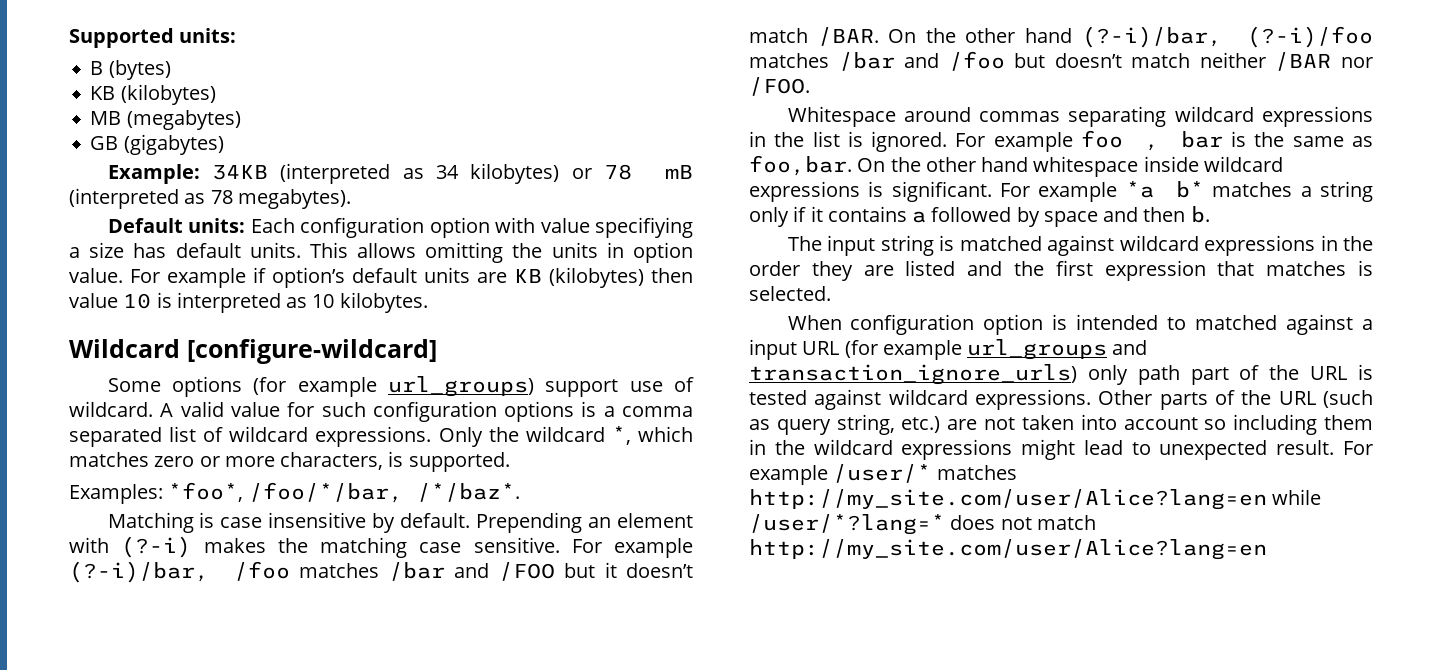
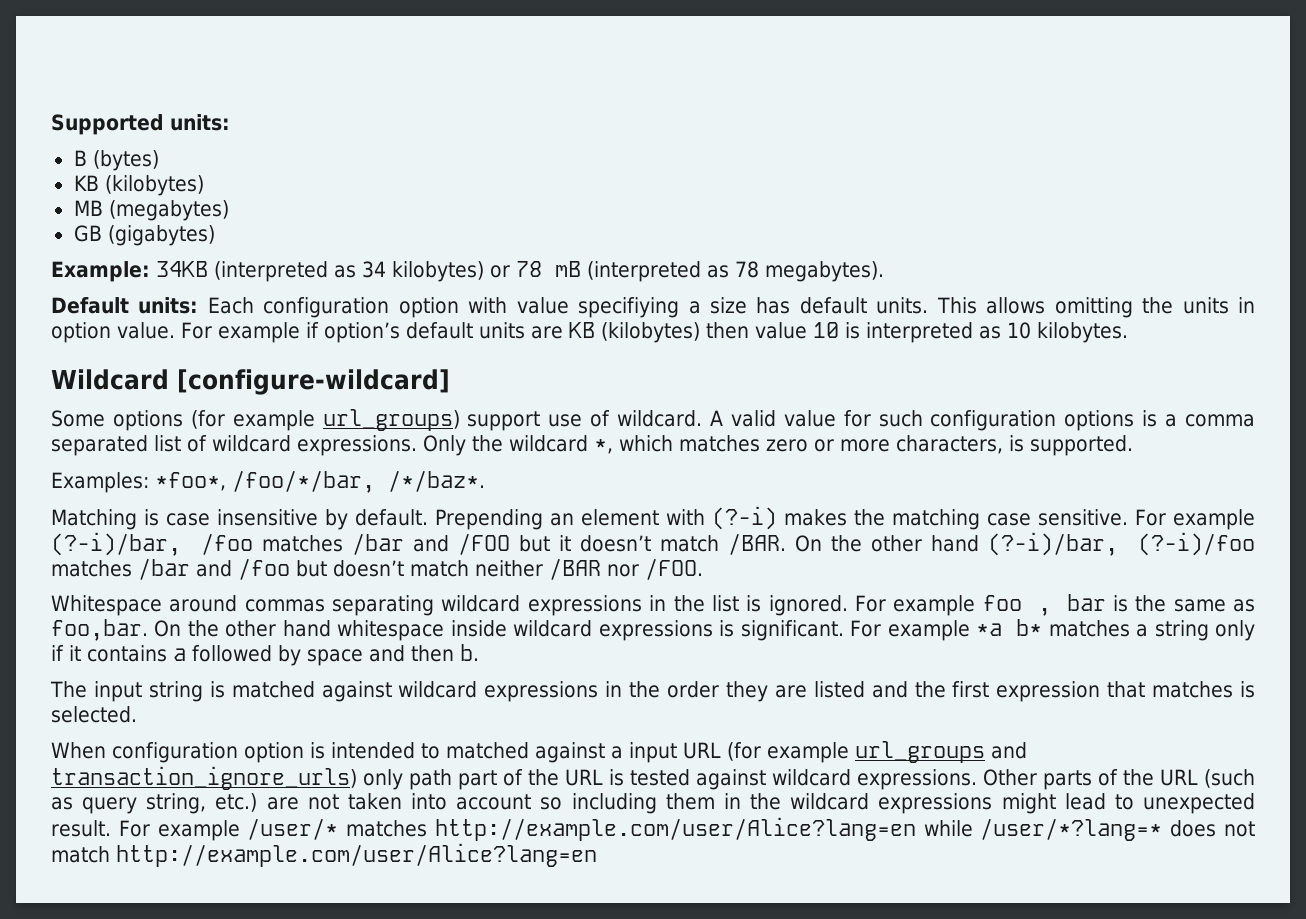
- For example /user/* matches http://my_site.com/user/Alice?lang=en while /user/*?lang=* does not match http://my_site.com/user/Alice?lang=en
+ For example /user/* matches http://example.com/user/Alice?lang=en while /user/*?lang=* does not match http://example.com/user/Alice?lang=en

